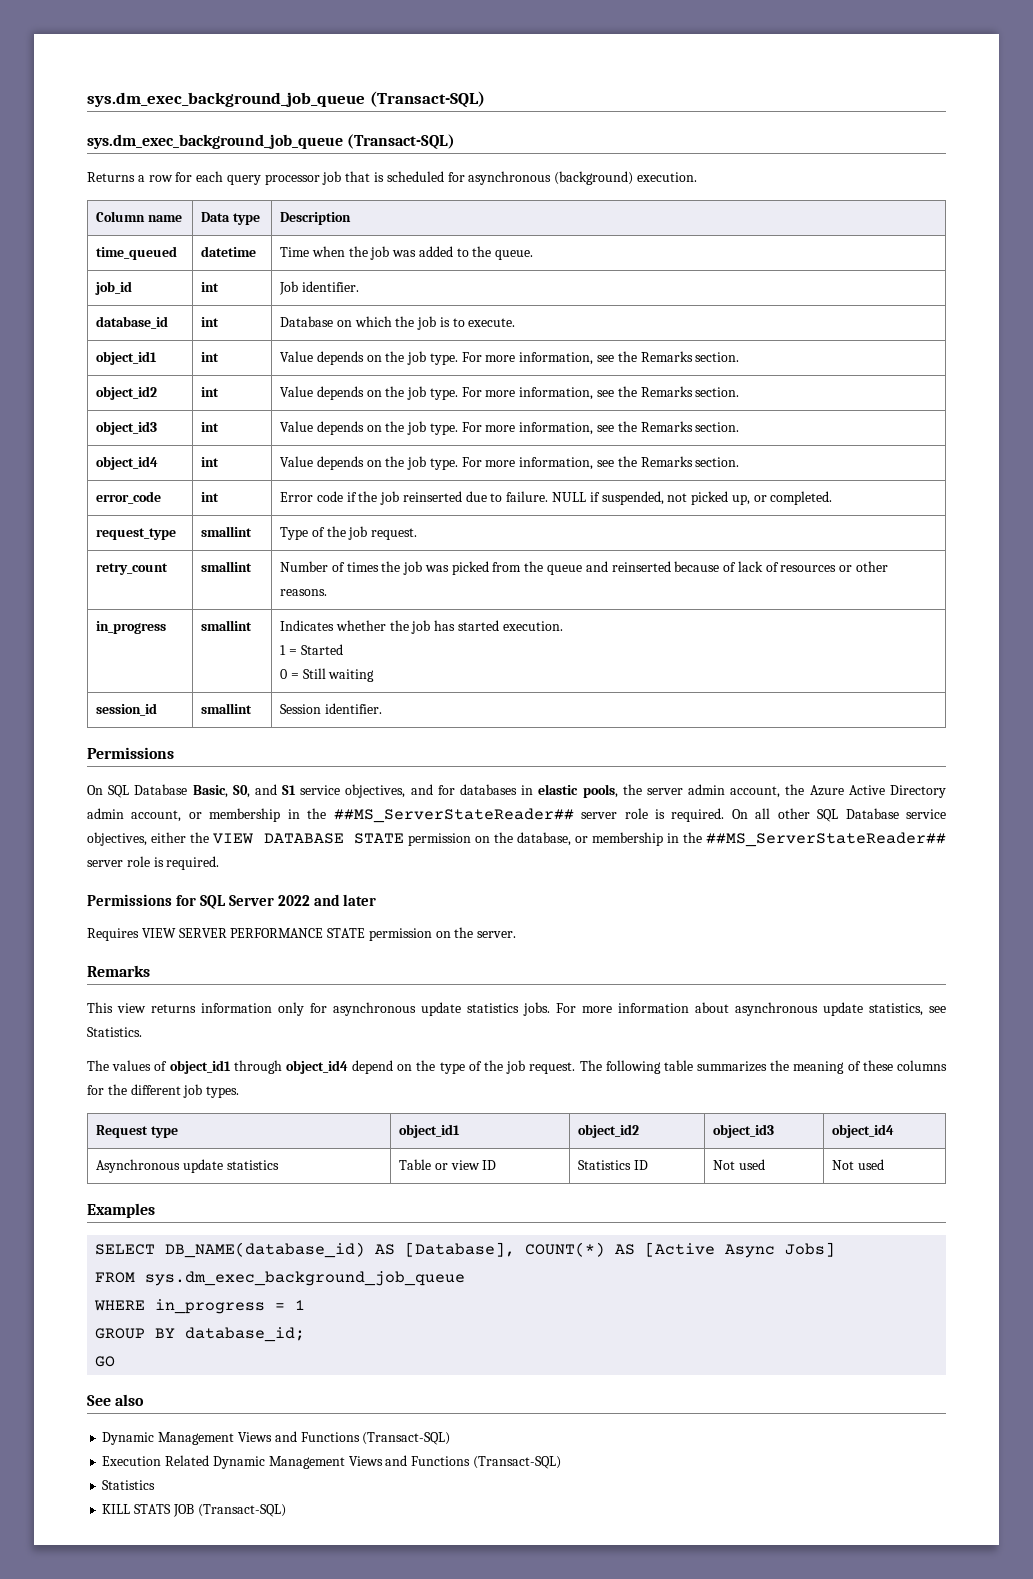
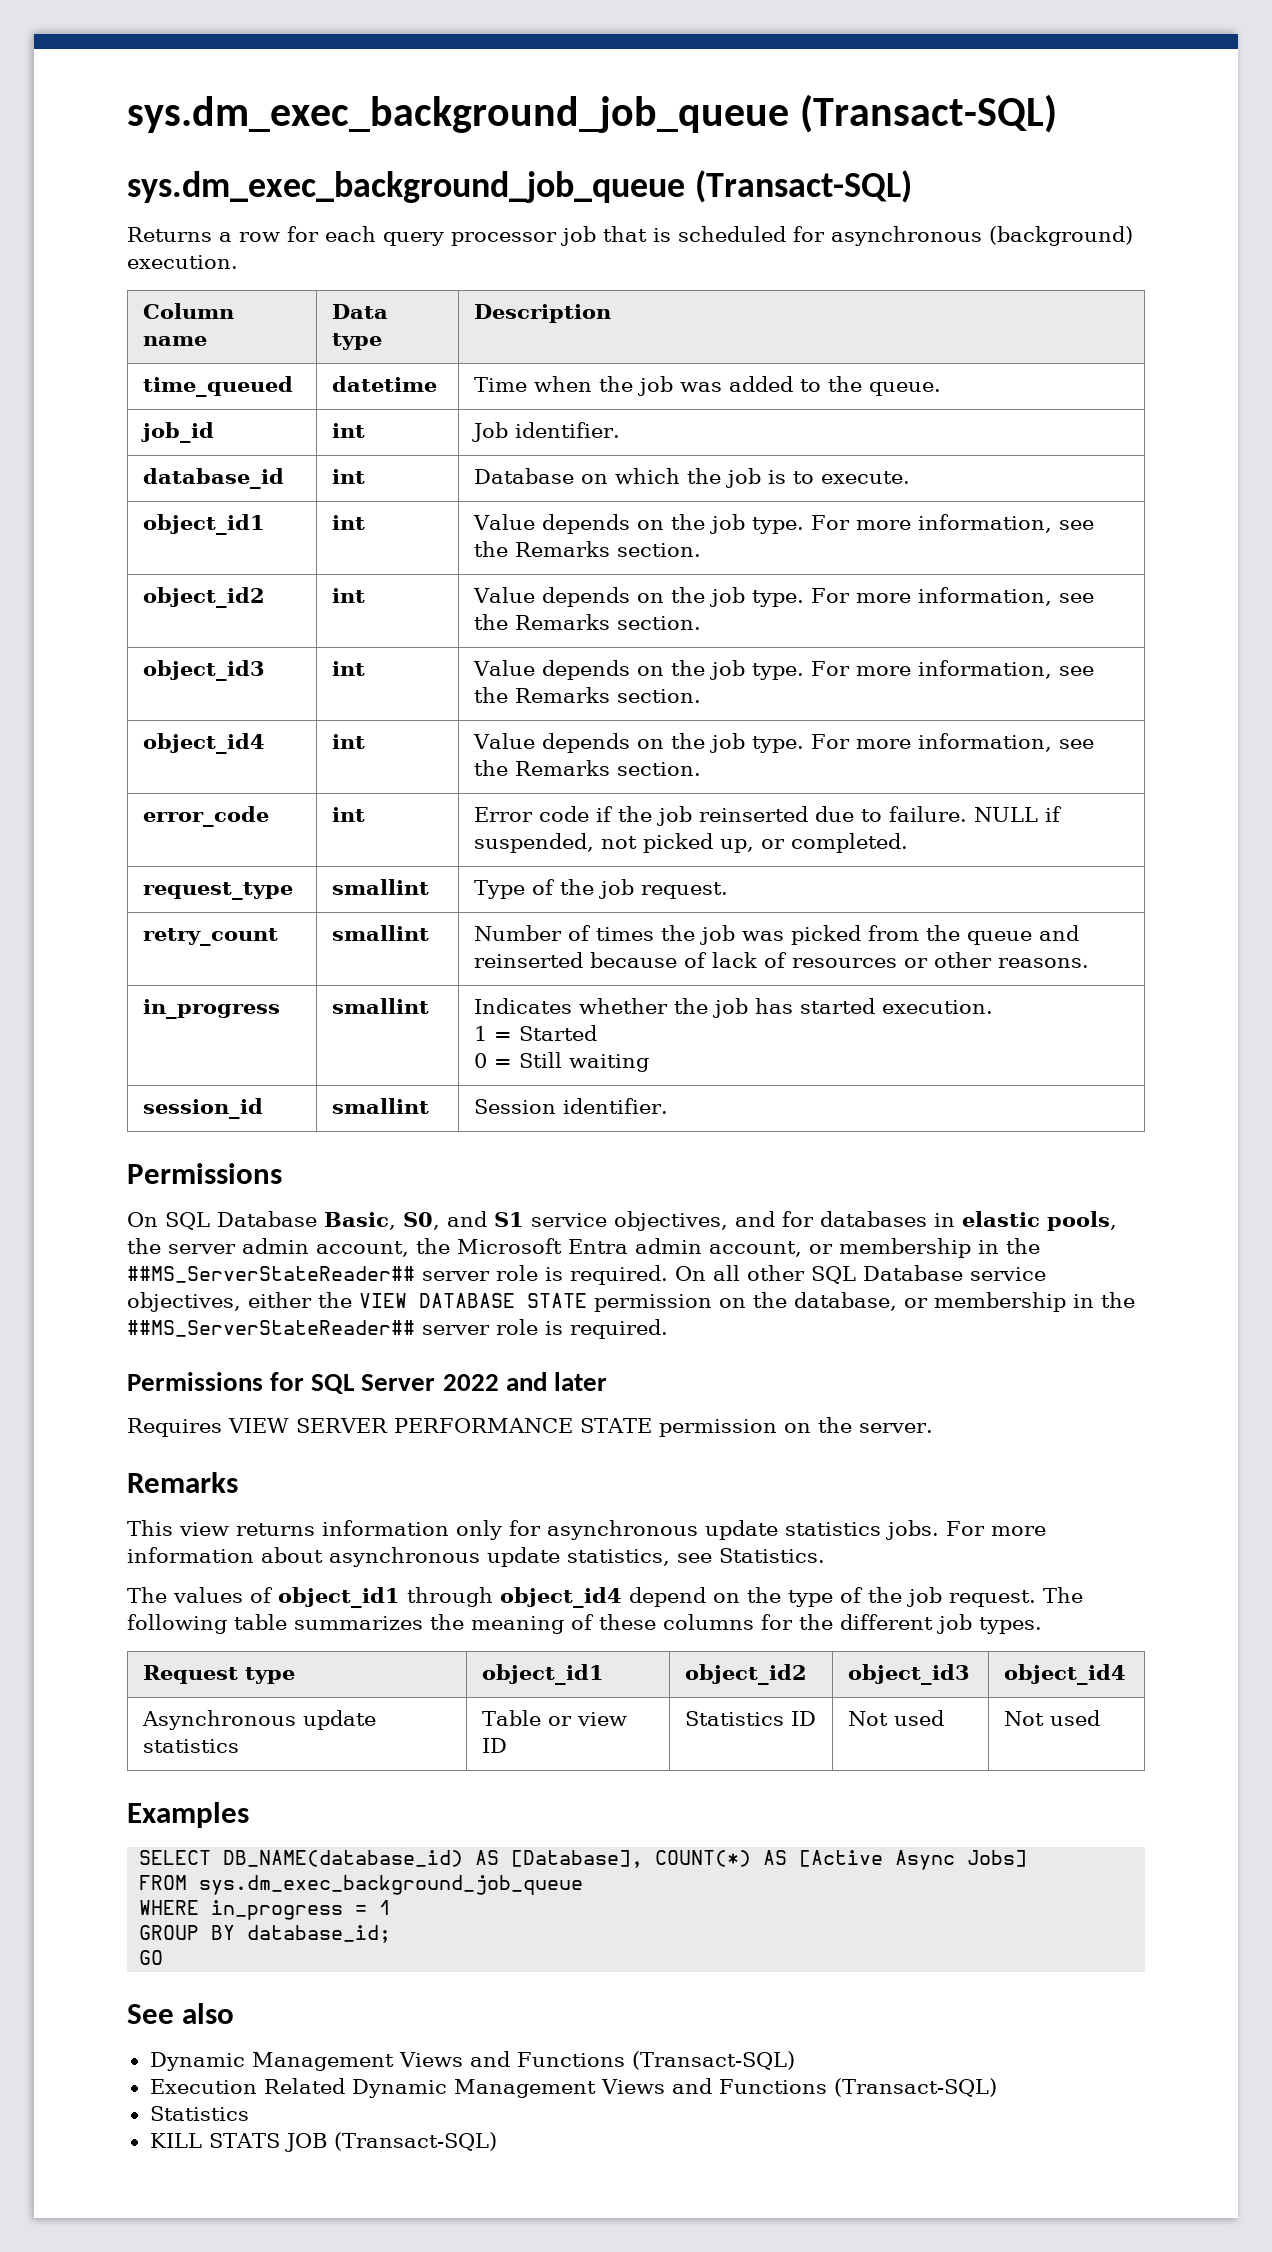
- On SQL Database Basic, S0, and S1 service objectives, and for databases in elastic pools, the server admin account, the Azure Active Directory admin account, or membership in the ##MS_ServerStateReader## server role is required.
+ On SQL Database Basic, S0, and S1 service objectives, and for databases in elastic pools, the server admin account, the Microsoft Entra admin account, or membership in the ##MS_ServerStateReader## server role is required.

